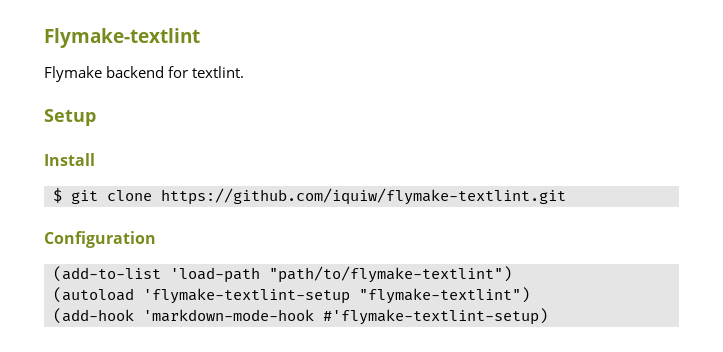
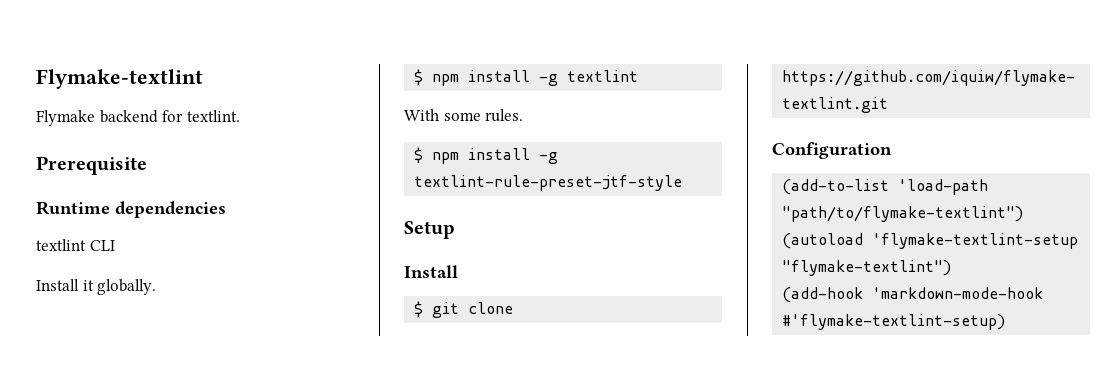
+ Prerequisite
+ Runtime dependencies
+ textlint CLI
+ Install it globally.
+ $ npm install -g textlint
+ With some rules.
+ $ npm install -g textlint-rule-preset-jtf-style

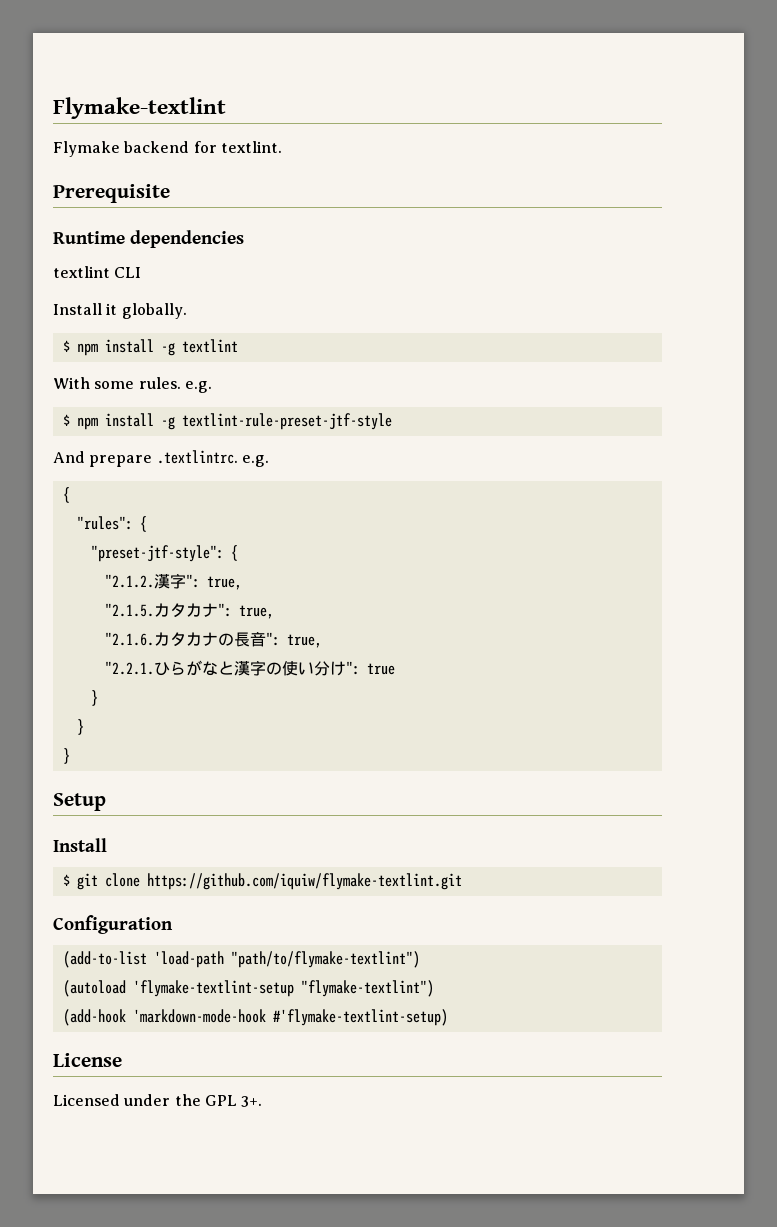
- With some rules.
+ With some rules. e.g.
+ And prepare .textlintrc. e.g.
+ {
+ "rules": {
+ "preset-jtf-style": {
+ "2.1.2.漢字": true,
+ "2.1.5.カタカナ": true,
+ "2.1.6.カタカナの長音": true,
+ "2.2.1.ひらがなと漢字の使い分け": true
+ }
+ }
+ }
+ License
+ Licensed under the GPL 3+.

